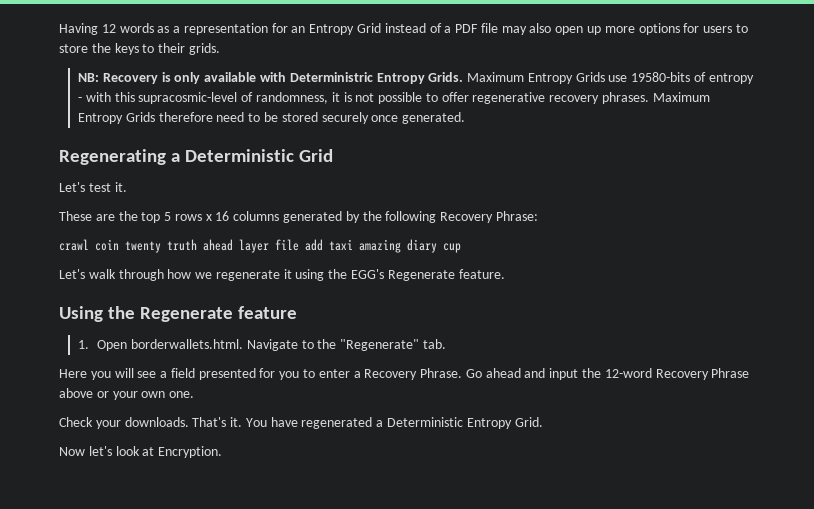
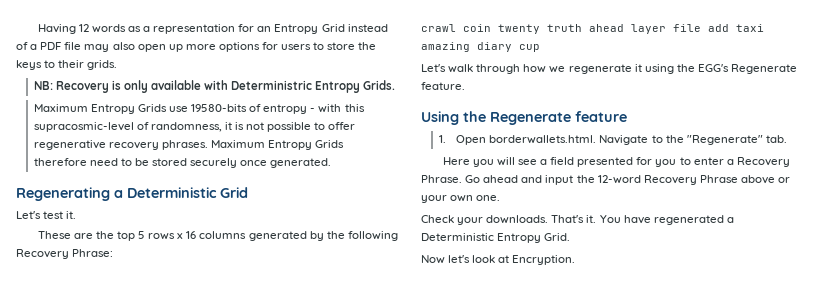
- NB: Recovery is only available with Deterministric Entropy Grids. Maximum Entropy Grids use 19580-bits of entropy - with this supracosmic-level of randomness, it is not possible to offer regenerative recovery phrases.
+ NB: Recovery is only available with Deterministric Entropy Grids.
+ Maximum Entropy Grids use 19580-bits of entropy - with this supracosmic-level of randomness, it is not possible to offer regenerative recovery phrases.

